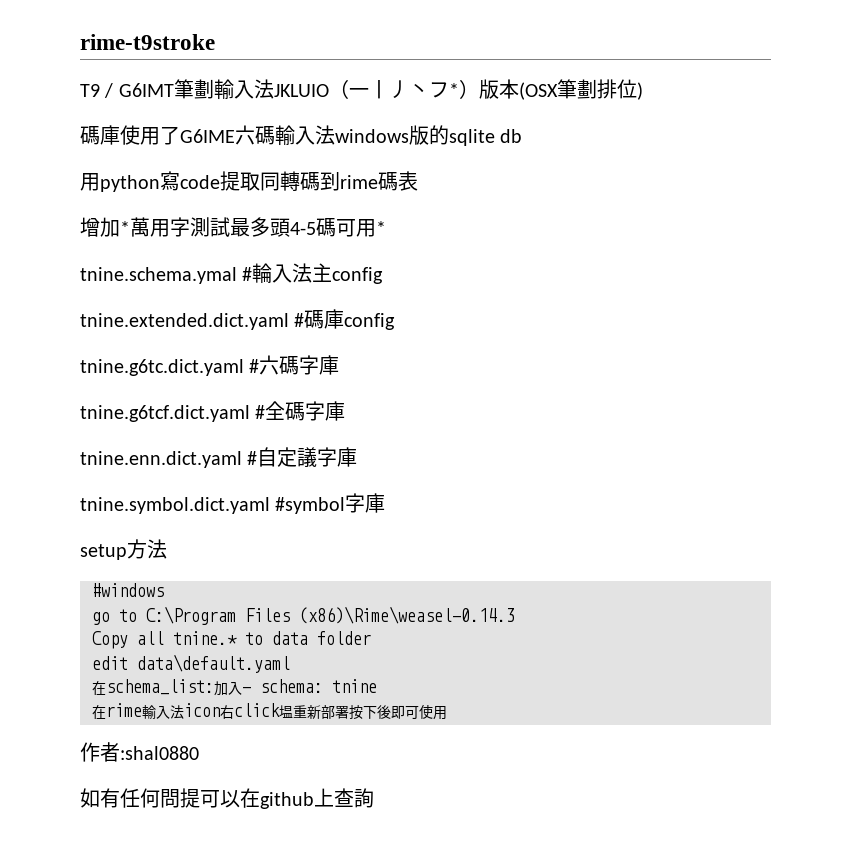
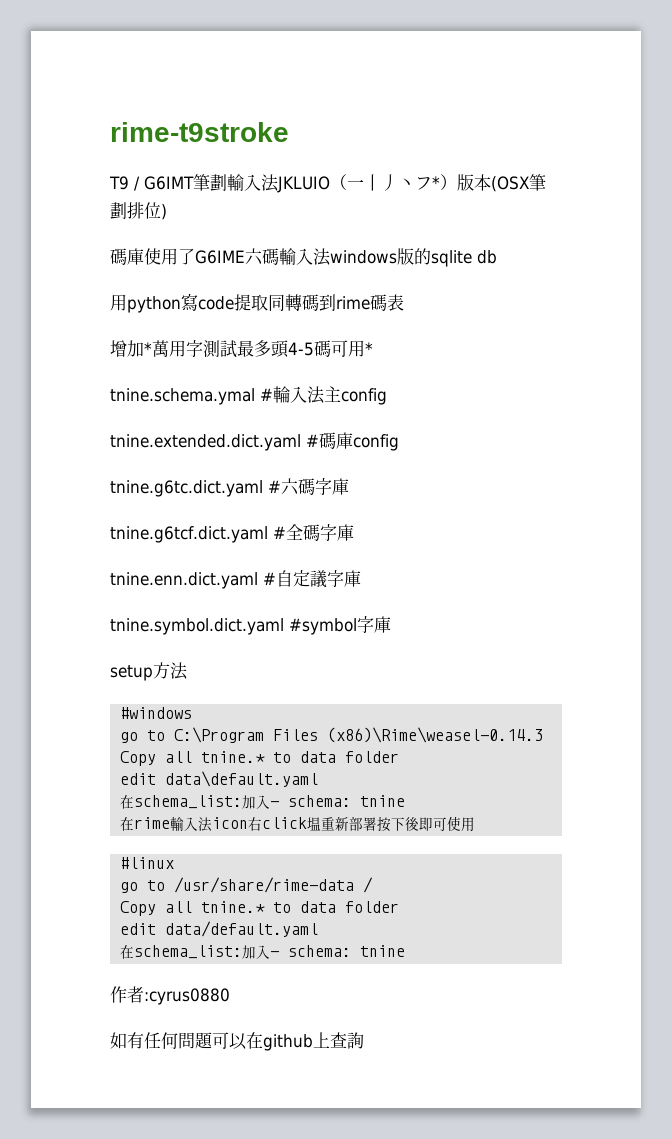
+ #linux
+ go to /usr/share/rime-data /
+ Copy all tnine.* to data folder
+ edit data/default.yaml
+ 在schema_list:加入- schema: tnine
- 作者:shal0880
+ 作者:cyrus0880
- 如有任何問提可以在github上查詢
+ 如有任何問題可以在github上查詢

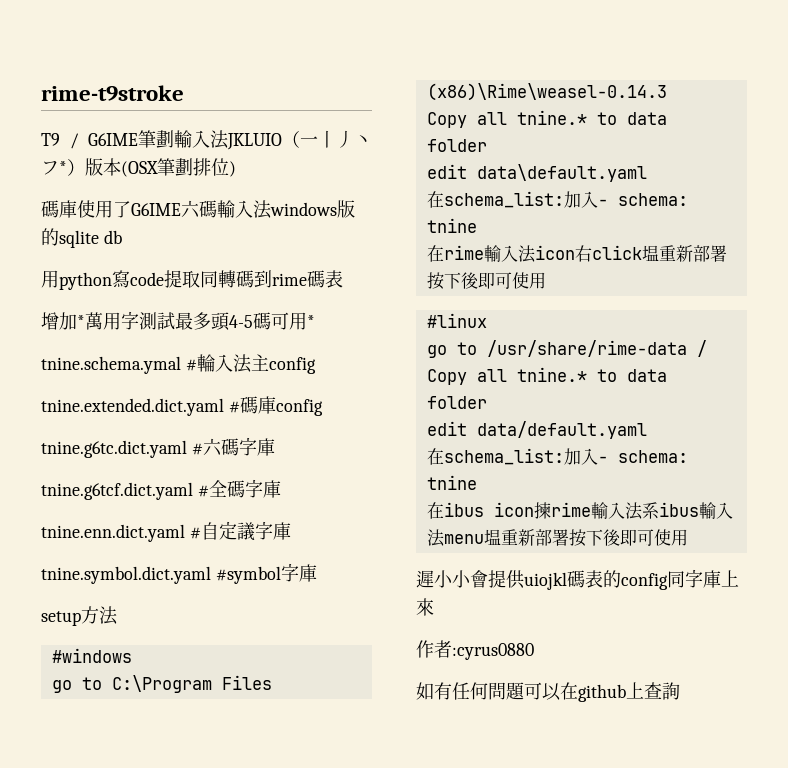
- T9 / G6IMT筆劃輸入法JKLUIO（一丨丿丶フ*）版本(OSX筆劃排位)
+ T9 / G6IME筆劃輸入法JKLUIO（一丨丿丶フ*）版本(OSX筆劃排位)
+ 在ibus icon揀rime輸入法系ibus輸入法menu塭重新部署按下後即可使用
+ 遲小小會提供uiojkl碼表的config同字庫上來

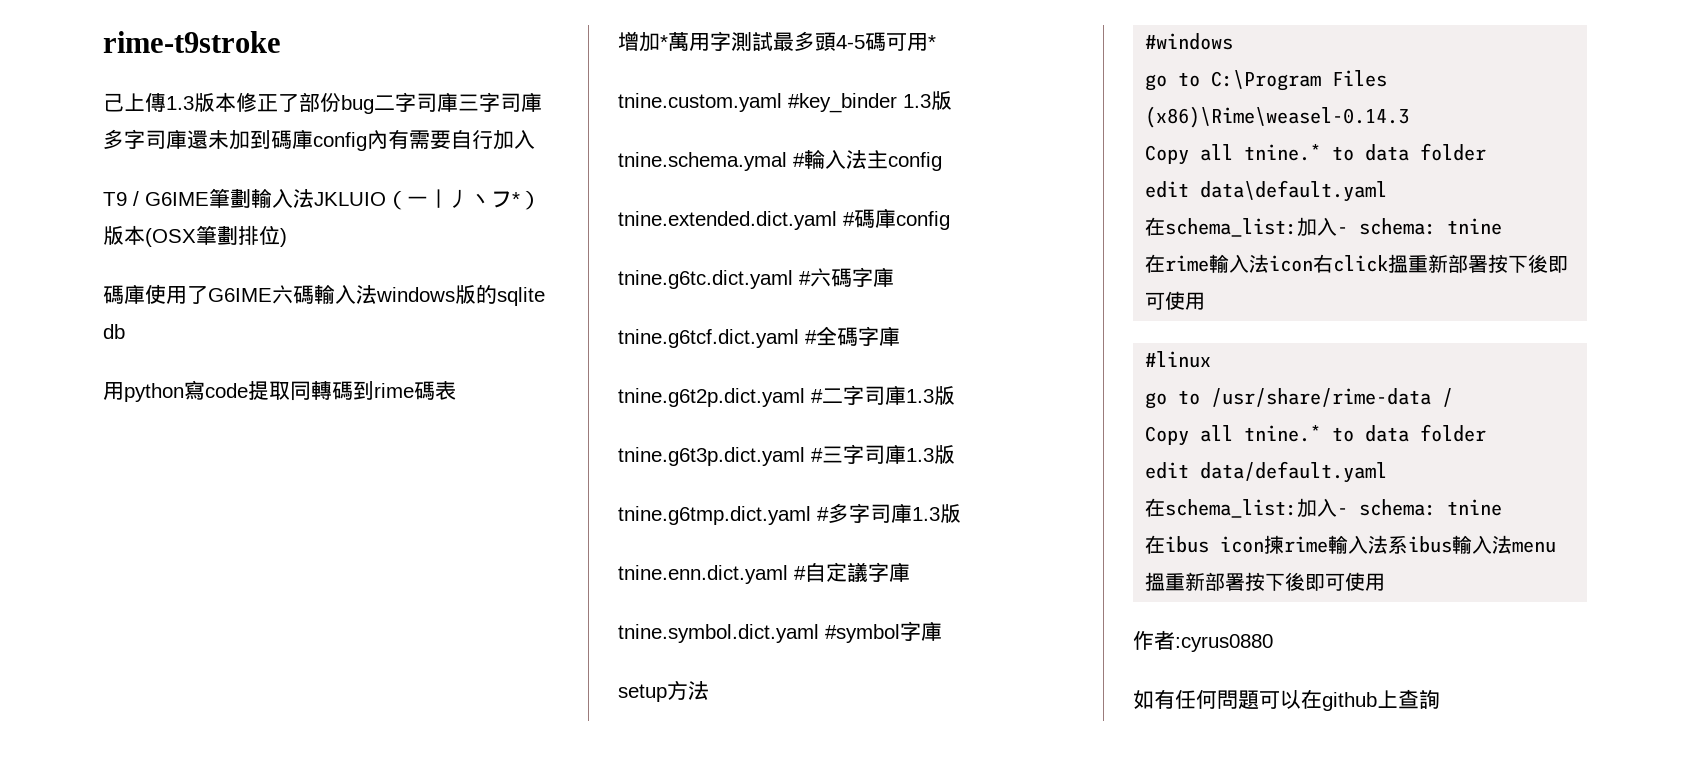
+ 己上傳1.3版本修正了部份bug二字司庫三字司庫多字司庫還未加到碼庫config內有需要自行加入
+ tnine.custom.yaml #key_binder 1.3版
+ tnine.g6t2p.dict.yaml #二字司庫1.3版
+ tnine.g6t3p.dict.yaml #三字司庫1.3版
+ tnine.g6tmp.dict.yaml #多字司庫1.3版
- 在rime輸入法icon右click塭重新部署按下後即可使用
+ 在rime輸入法icon右click搵重新部署按下後即可使用
- 在ibus icon揀rime輸入法系ibus輸入法menu塭重新部署按下後即可使用
- 遲小小會提供uiojkl碼表的config同字庫上來
+ 在ibus icon揀rime輸入法系ibus輸入法menu搵重新部署按下後即可使用

